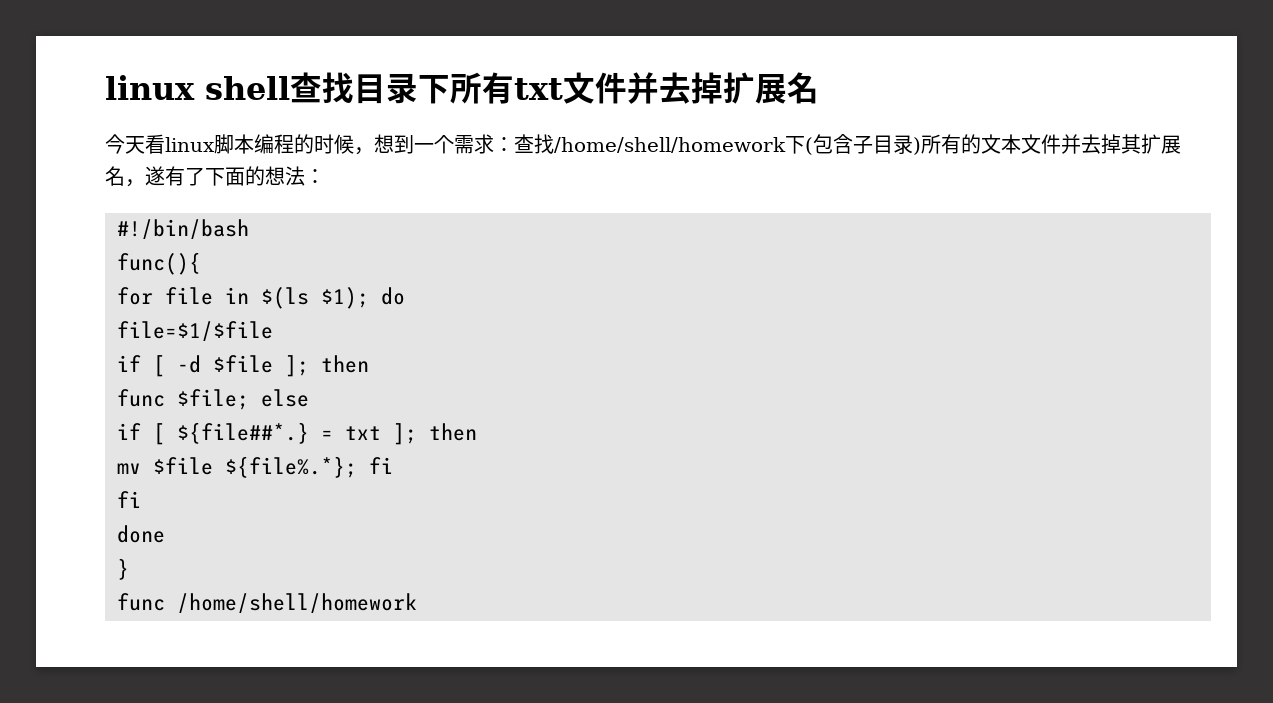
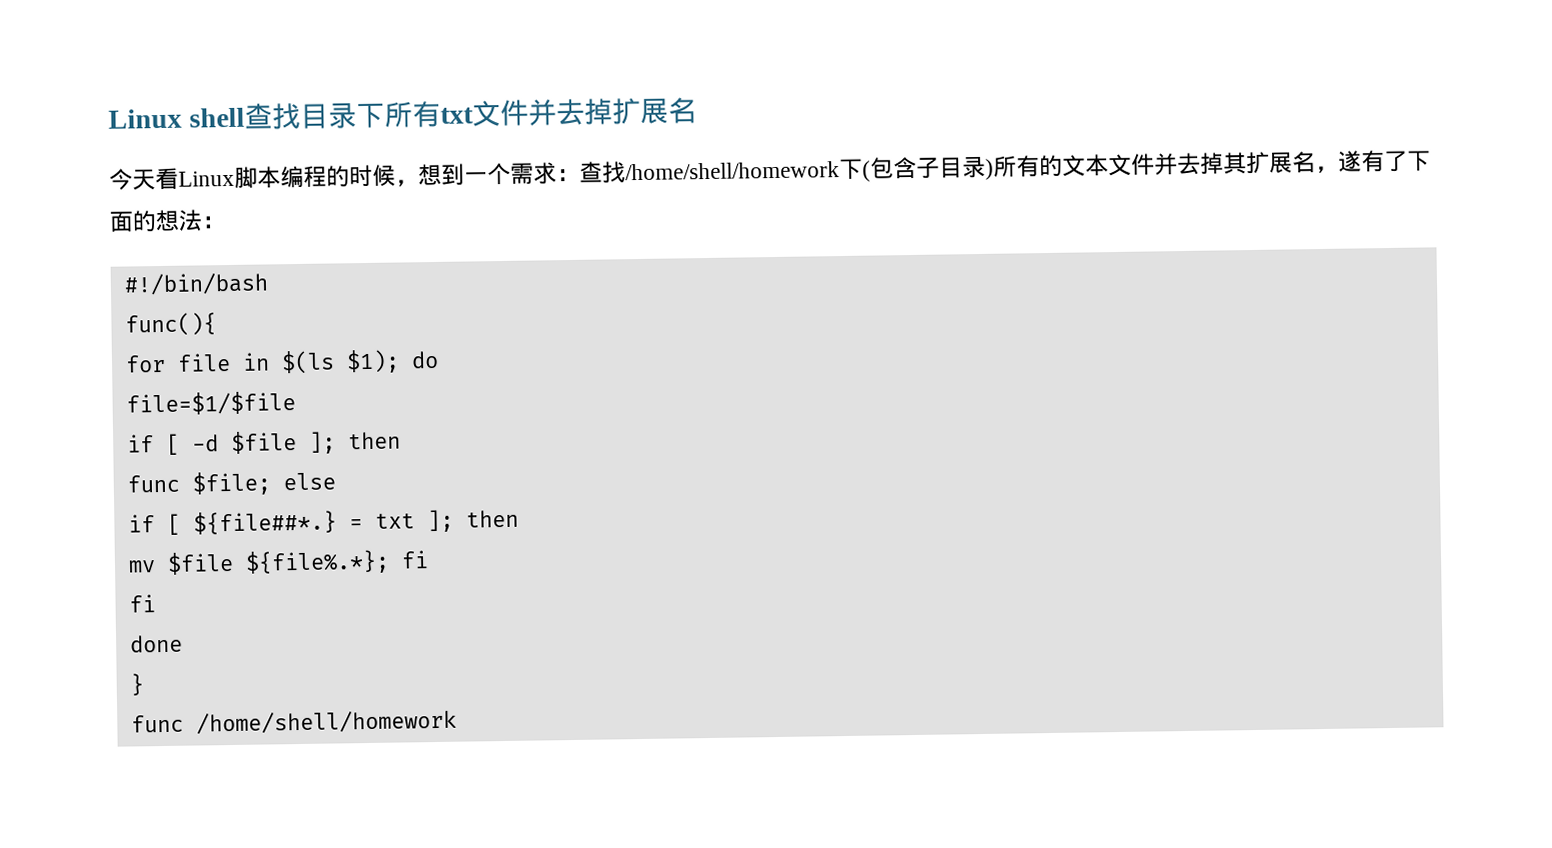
- linux shell查找目录下所有txt文件并去掉扩展名
+ Linux shell查找目录下所有txt文件并去掉扩展名
- 今天看linux脚本编程的时候，想到一个需求：查找/home/shell/homework下(包含子目录)所有的文本文件并去掉其扩展名，遂有了下面的想法：
+ 今天看Linux脚本编程的时候，想到一个需求：查找/home/shell/homework下(包含子目录)所有的文本文件并去掉其扩展名，遂有了下面的想法：

